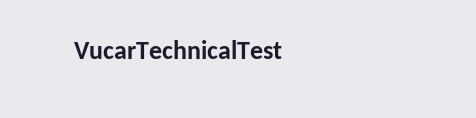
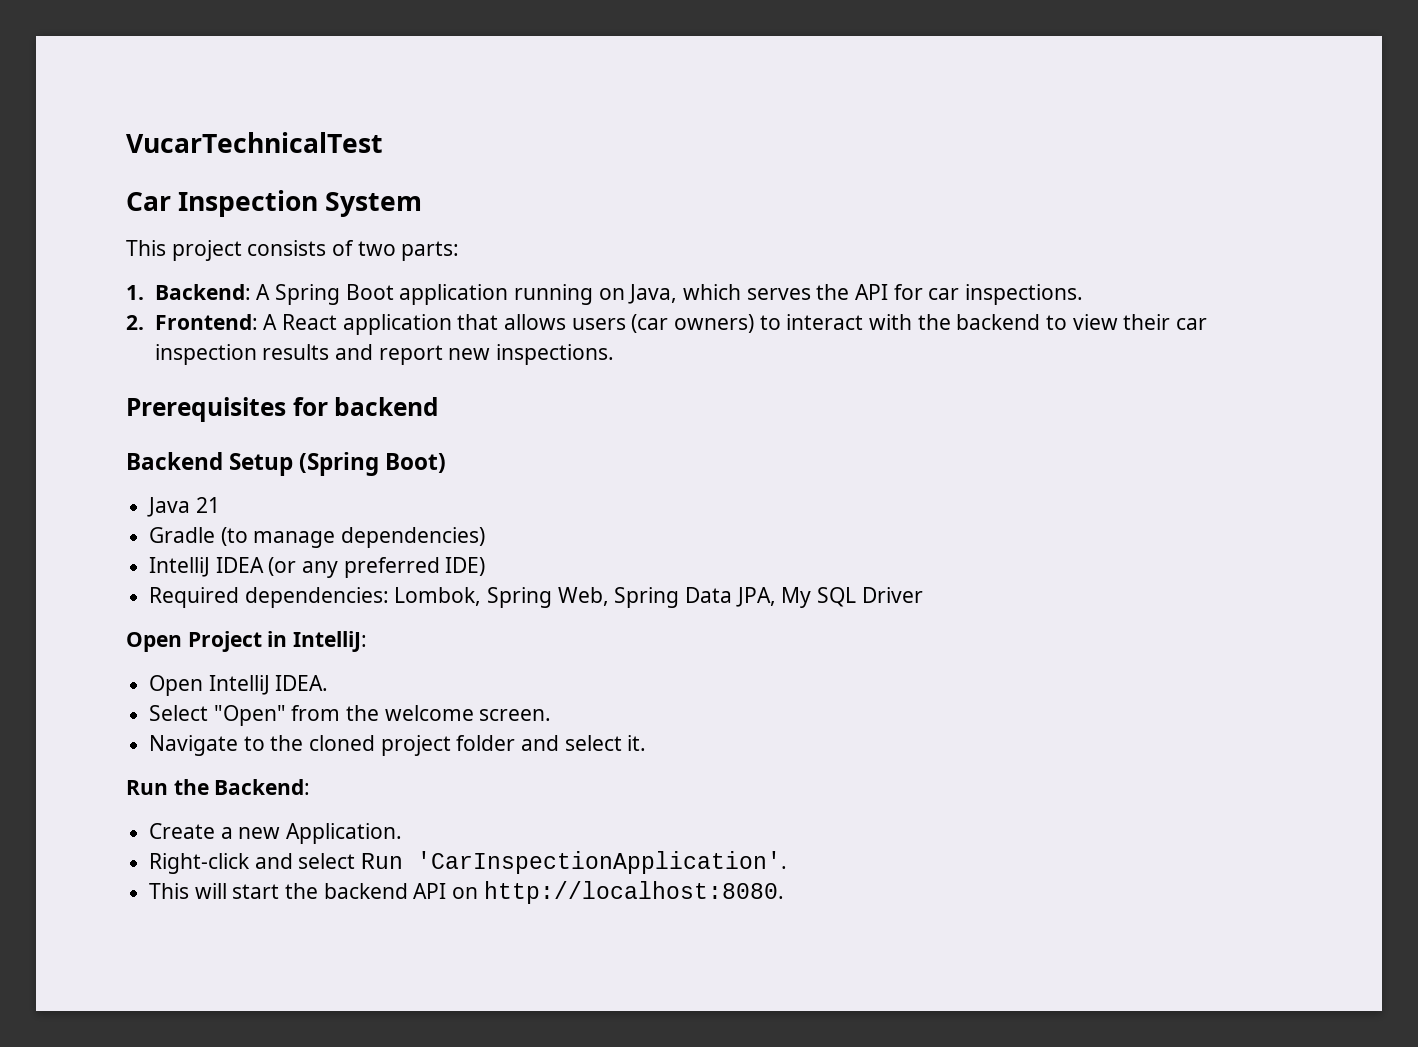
+ Car Inspection System
+ This project consists of two parts:
+ 1. Backend: A Spring Boot application running on Java, which serves the API for car inspections.
+ 2. Frontend: A React application that allows users (car owners) to interact with the backend to view their car inspection results and report new inspections.
+ Prerequisites for backend
+ Backend Setup (Spring Boot)
+ Java 21
+ Gradle (to manage dependencies)
+ IntelliJ IDEA (or any preferred IDE)
+ Required dependencies: Lombok, Spring Web, Spring Data JPA, My SQL Driver
+ Open Project in IntelliJ:
+ Open IntelliJ IDEA.
+ Select "Open" from the welcome screen.
+ Navigate to the cloned project folder and select it.
+ Run the Backend:
+ Create a new Application.
+ Right-click and select Run 'CarInspectionApplication'.
+ This will start the backend API on http://localhost:8080.

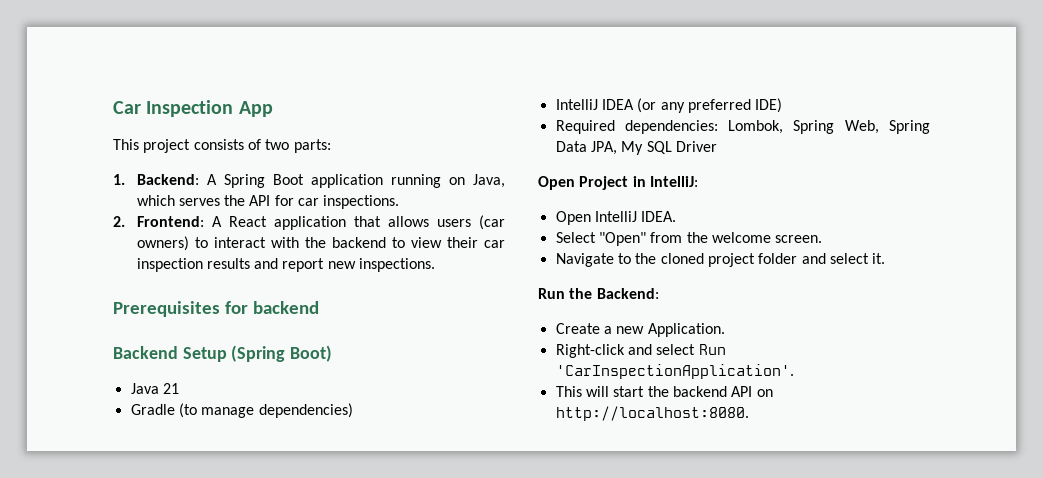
- VucarTechnicalTest
- Car Inspection System
+ Car Inspection App

